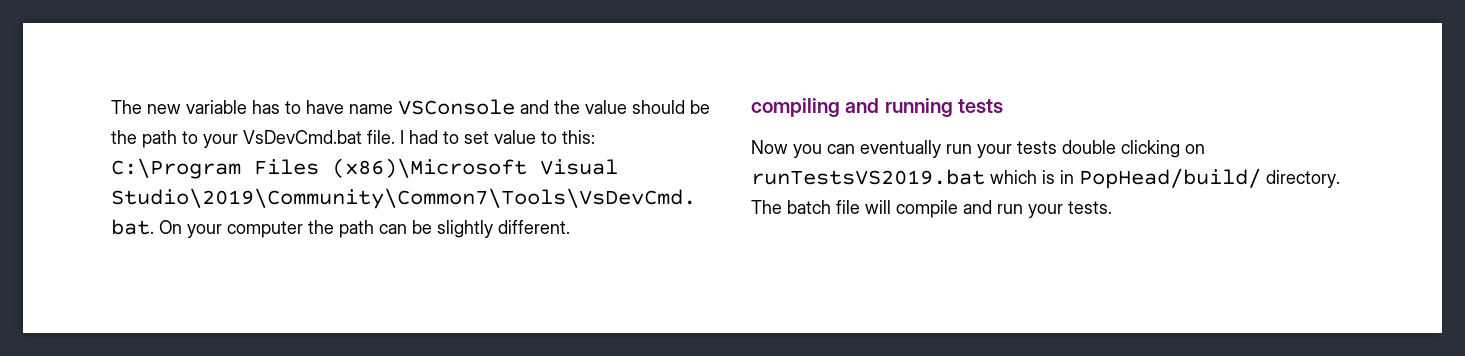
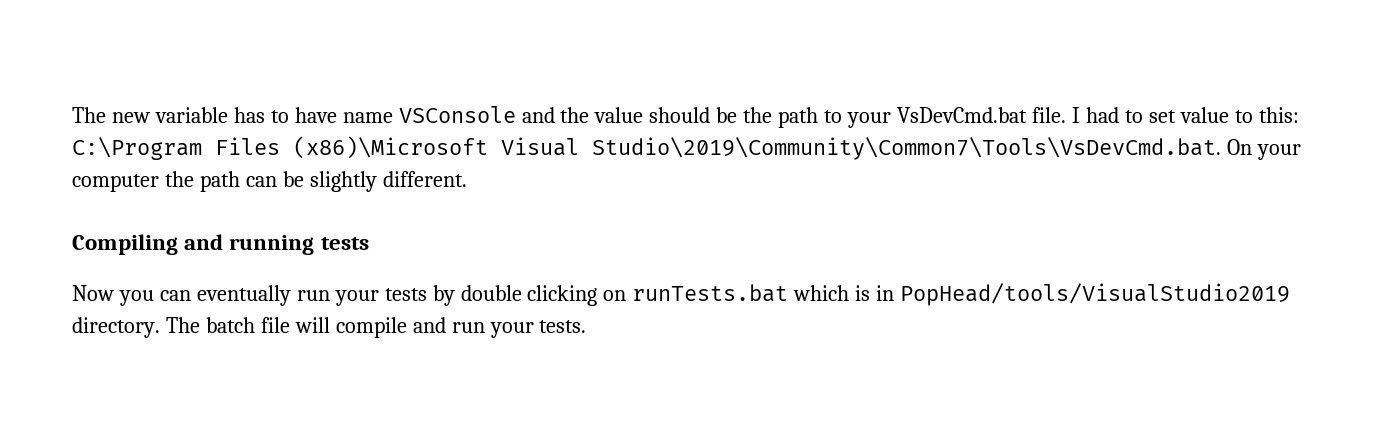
- compiling and running tests
+ Compiling and running tests
- Now you can eventually run your tests double clicking on runTestsVS2019.bat which is in PopHead/build/ directory.
+ Now you can eventually run your tests by double clicking on runTests.bat which is in PopHead/tools/VisualStudio2019 directory.

